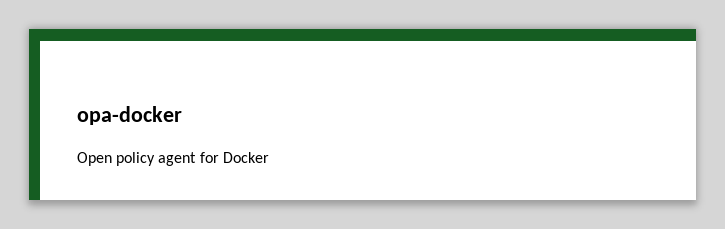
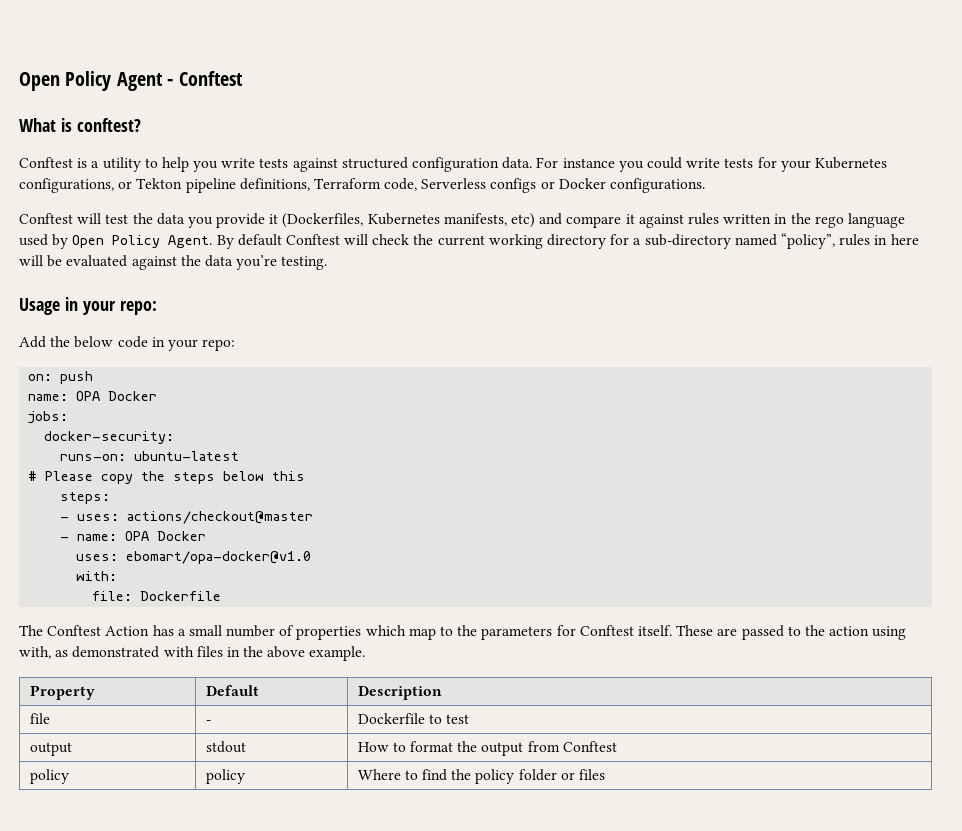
- opa-docker
- Open policy agent for Docker
+ Open Policy Agent - Conftest
+ What is conftest?
+ Conftest is a utility to help you write tests against structured configuration data. For instance you could write tests for your Kubernetes configurations, or Tekton pipeline definitions, Terraform code, Serverless configs or Docker configurations.
+ Conftest will test the data you provide it (Dockerfiles, Kubernetes manifests, etc) and compare it against rules written in the rego language used by Open Policy Agent. By default Conftest will check the current working directory for a sub-directory named “policy”, rules in here will be evaluated against the data you’re testing.
+ Usage in your repo:
+ Add the below code in your repo:
+ on: push
+ name: OPA Docker
+ jobs:
+ docker-security:
+ runs-on: ubuntu-latest
+ # Please copy the steps below this
+ steps:
+ - uses: actions/checkout@master
+ - name: OPA Docker
+ uses: ebomart/opa-docker@v1.0
+ with:
+ file: Dockerfile
+ The Conftest Action has a small number of properties which map to the parameters for Conftest itself. These are passed to the action using with, as demonstrated with files in the above example.
+ Property | Default | Description
+ file | - | Dockerfile to test
+ output | stdout | How to format the output from Conftest
+ policy | policy | Where to find the policy folder or files

